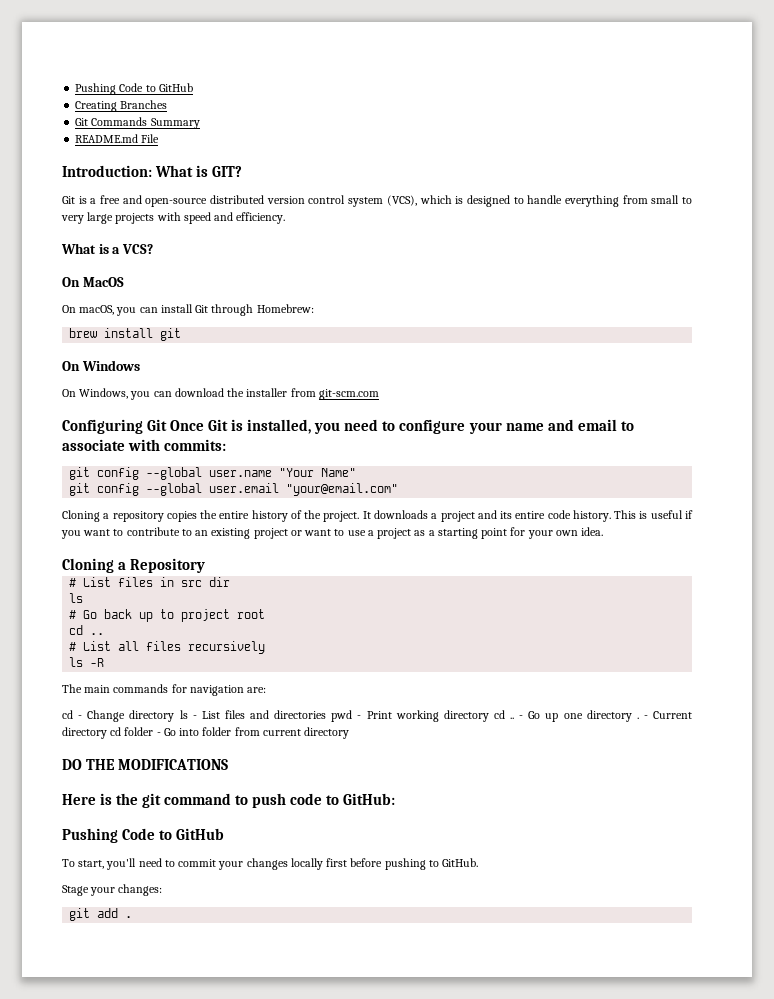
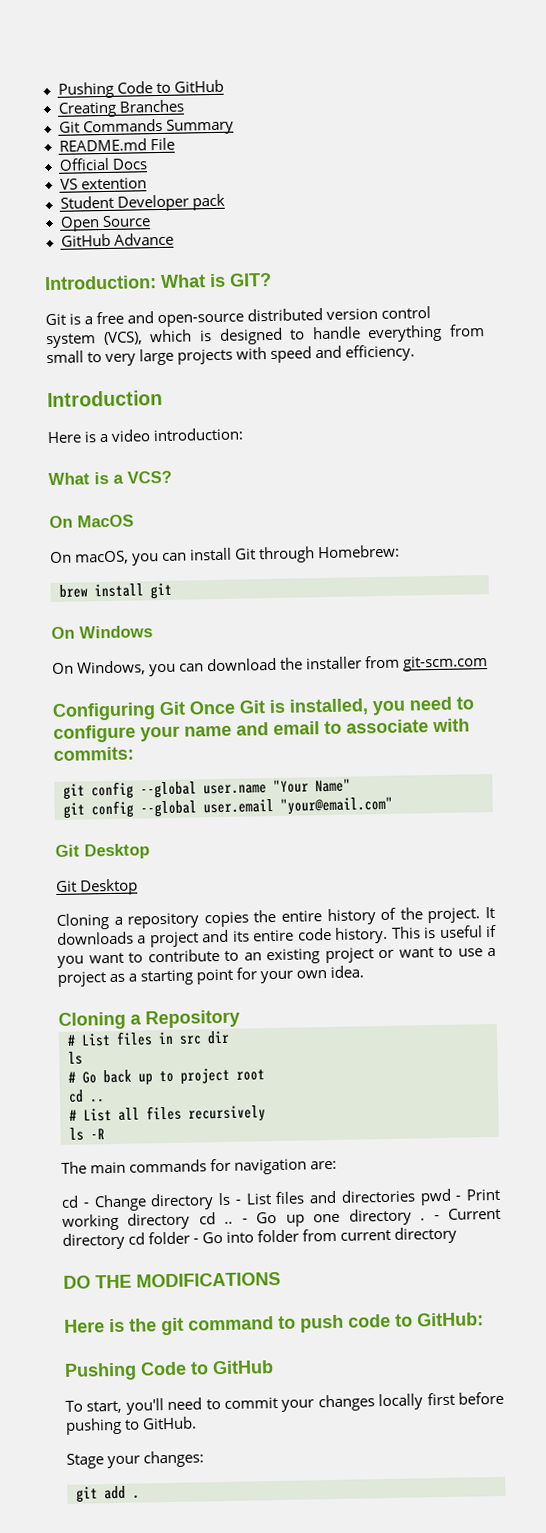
+ Official Docs
+ VS extention
+ Student Developer pack
+ Open Source
+ GitHub Advance
+ Introduction
+ Here is a video introduction:
  git config --global user.email "your@email.com"
+ Git Desktop
+ Git Desktop

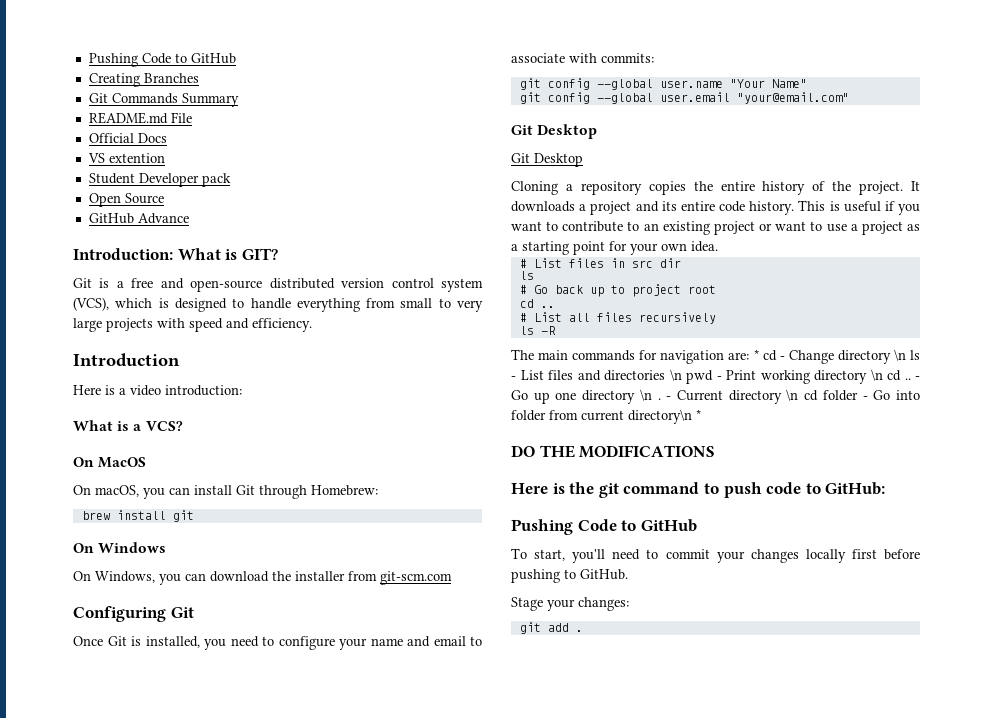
- Configuring Git Once Git is installed, you need to configure your name and email to associate with commits:
+ Configuring Git
+ Once Git is installed, you need to configure your name and email to associate with commits:
- Cloning a Repository
- The main commands for navigation are:
- cd - Change directory ls - List files and directories pwd - Print working directory cd ..
+ The main commands for navigation are: * cd - Change directory \n ls - List files and directories \n pwd - Print working directory \n cd ..
- - Go up one directory .
+ - Go up one directory \n .
- - Current directory cd folder - Go into folder from current directory
+ - Current directory \n cd folder - Go into folder from current directory\n *

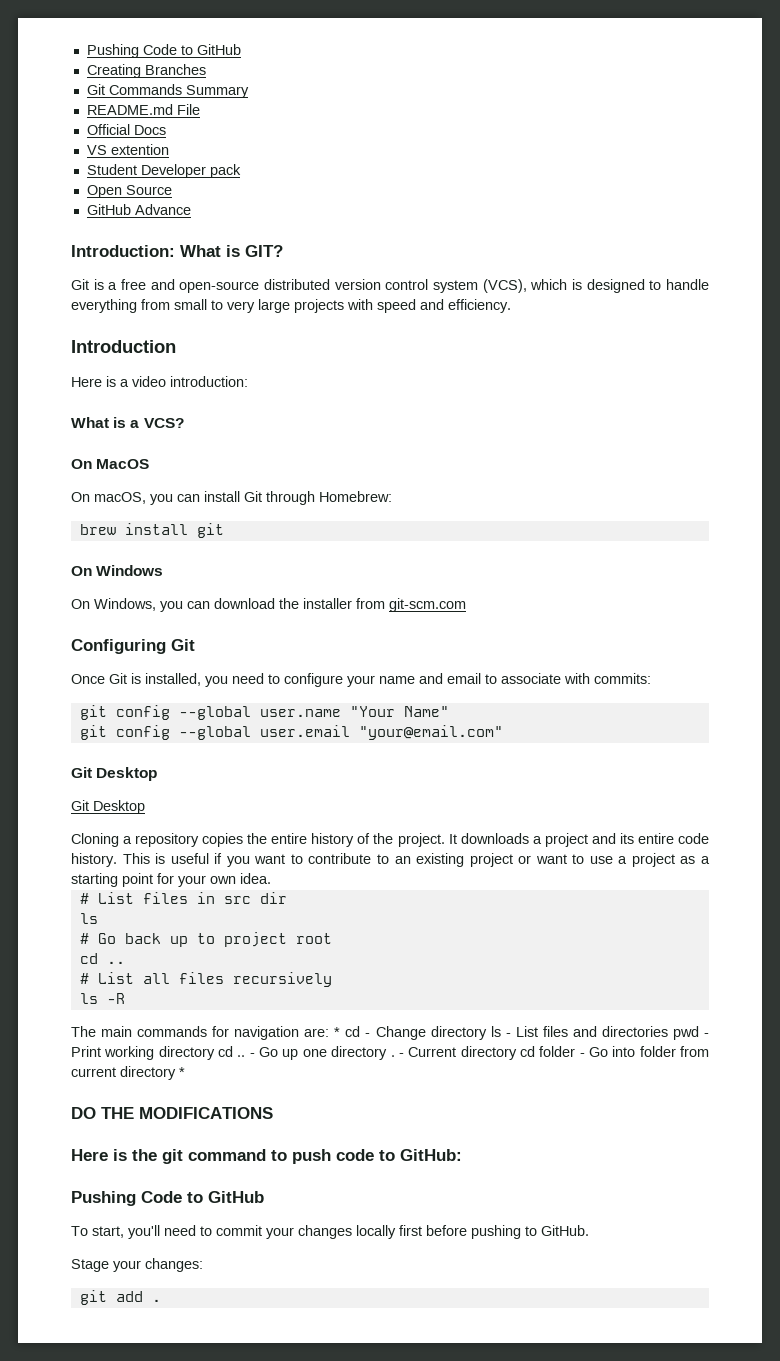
- The main commands for navigation are: * cd - Change directory \n ls - List files and directories \n pwd - Print working directory \n cd ..
+ The main commands for navigation are: * cd - Change directory ls - List files and directories pwd - Print working directory cd ..
- - Go up one directory \n .
+ - Go up one directory .
- - Current directory \n cd folder - Go into folder from current directory\n *
+ - Current directory cd folder - Go into folder from current directory *

